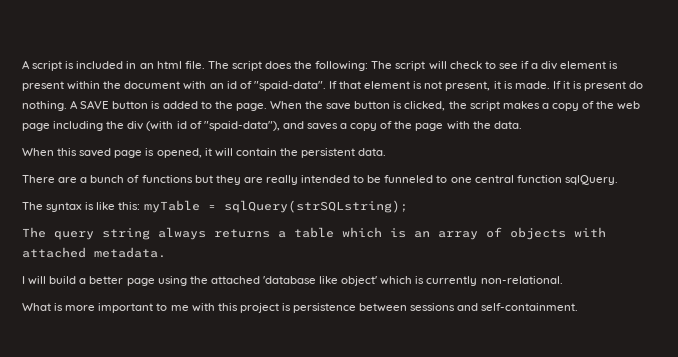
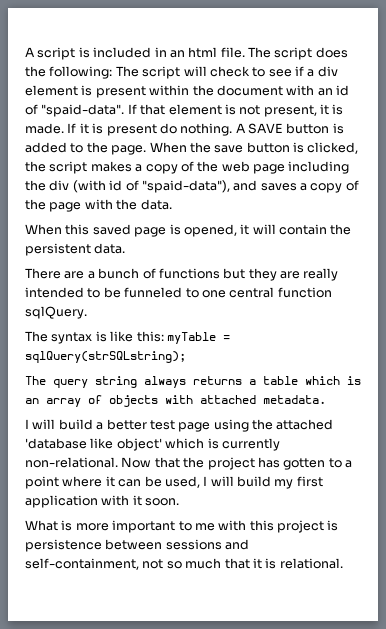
- I will build a better page using the attached 'database like object' which is currently non-relational.
+ I will build a better test page using the attached 'database like object' which is currently non-relational. Now that the project has gotten to a point where it can be used, I will build my first application with it soon.
- What is more important to me with this project is persistence between sessions and self-containment.
+ What is more important to me with this project is persistence between sessions and self-containment, not so much that it is relational.

